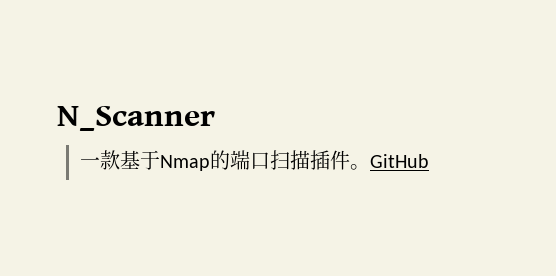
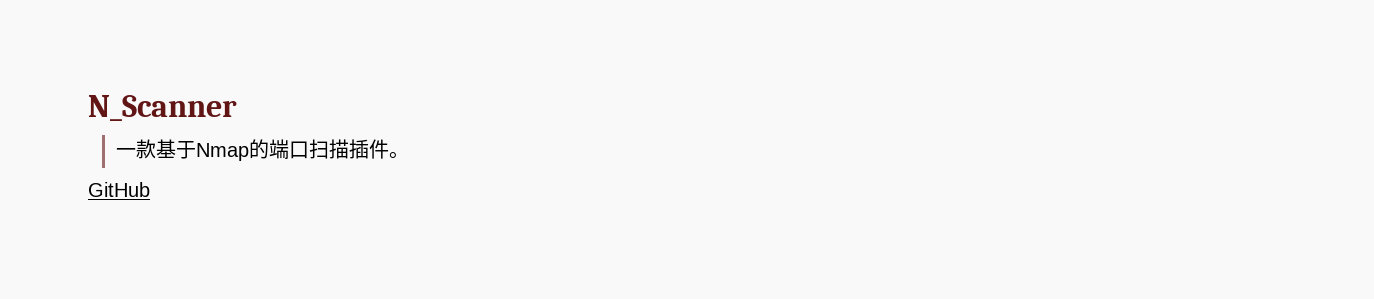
- 一款基于Nmap的端口扫描插件。GitHub
+ 一款基于Nmap的端口扫描插件。
+ GitHub

